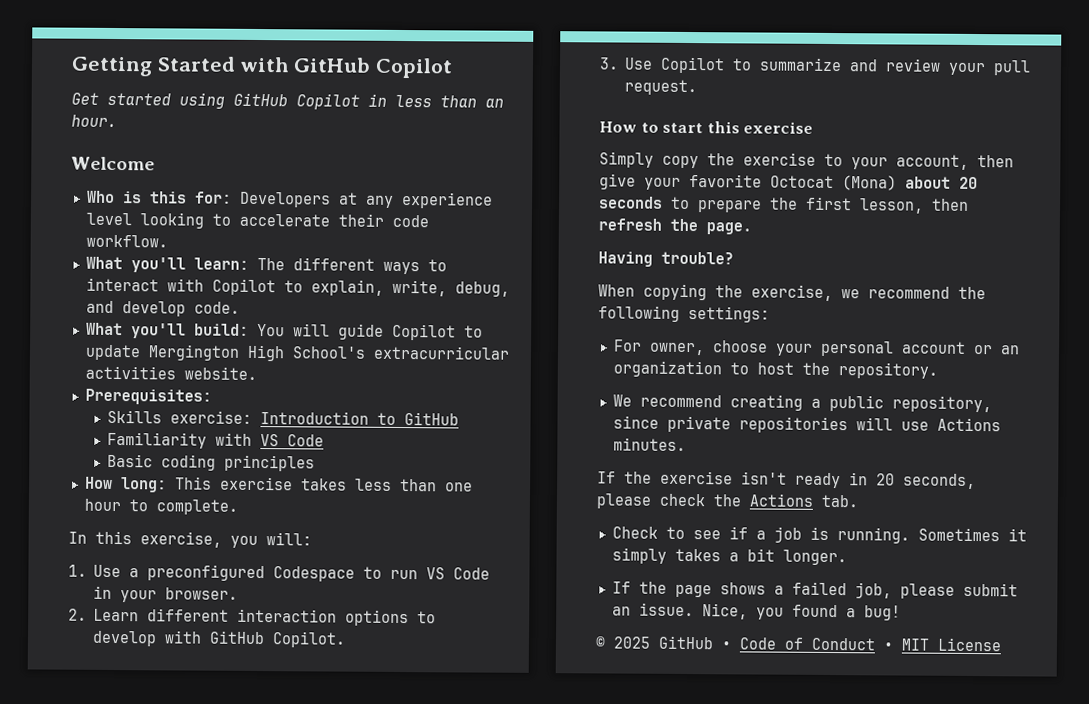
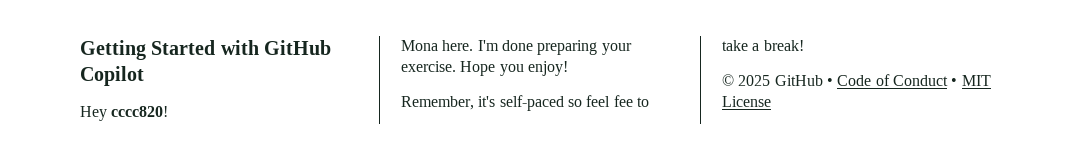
- Get started using GitHub Copilot in less than an hour.
- Welcome
- Who is this for: Developers at any experience level looking to accelerate their code workflow.
- What you'll learn: The different ways to interact with Copilot to explain, write, debug, and develop code.
- What you'll build: You will guide Copilot to update Mergington High School's extracurricular activities website.
- Prerequisites:
- Skills exercise: Introduction to GitHub
- Familiarity with VS Code
- Basic coding principles
- How long: This exercise takes less than one hour to complete.
- In this exercise, you will:
- 1. Use a preconfigured Codespace to run VS Code in your browser.
- 2. Learn different interaction options to develop with GitHub Copilot.
- 3. Use Copilot to summarize and review your pull request.
- How to start this exercise
- Simply copy the exercise to your account, then give your favorite Octocat (Mona) about 20 seconds to prepare the first lesson, then refresh the page.
- Having trouble?
- When copying the exercise, we recommend the following settings:
- For owner, choose your personal account or an organization to host the repository.
- We recommend creating a public repository, since private repositories will use Actions minutes.
- If the exercise isn't ready in 20 seconds, please check the Actions tab.
- Check to see if a job is running. Sometimes it simply takes a bit longer.
- If the page shows a failed job, please submit an issue. Nice, you found a bug!
+ Hey cccc820!
+ Mona here. I'm done preparing your exercise. Hope you enjoy!
+ Remember, it's self-paced so feel fee to take a break!

